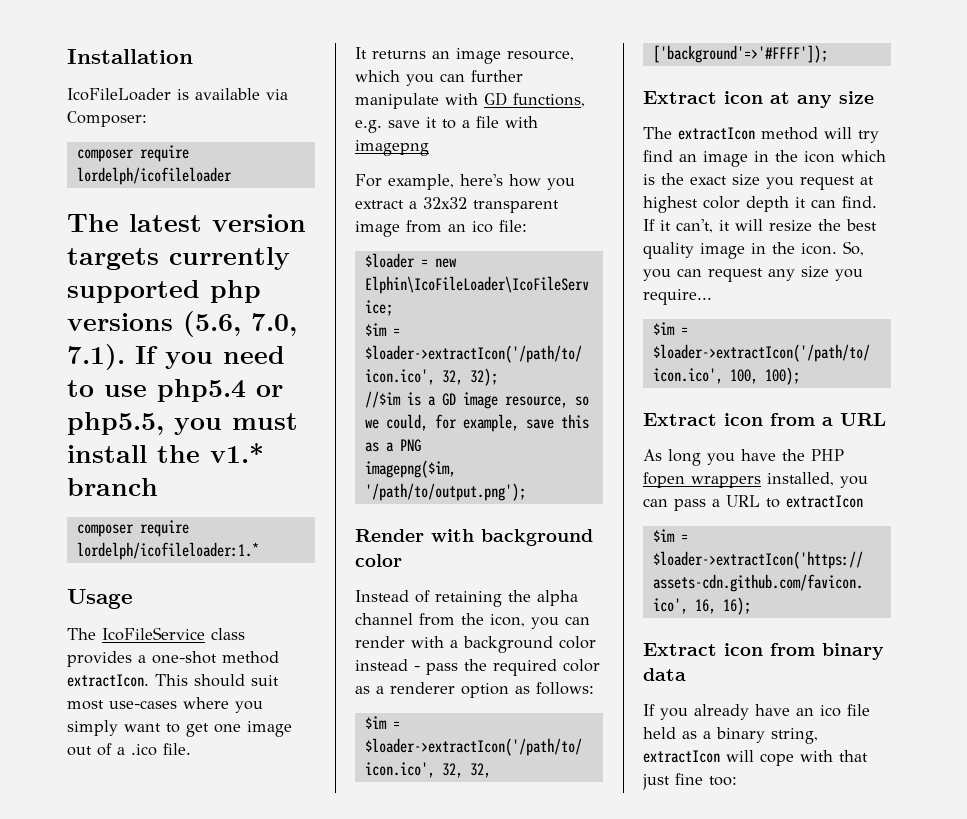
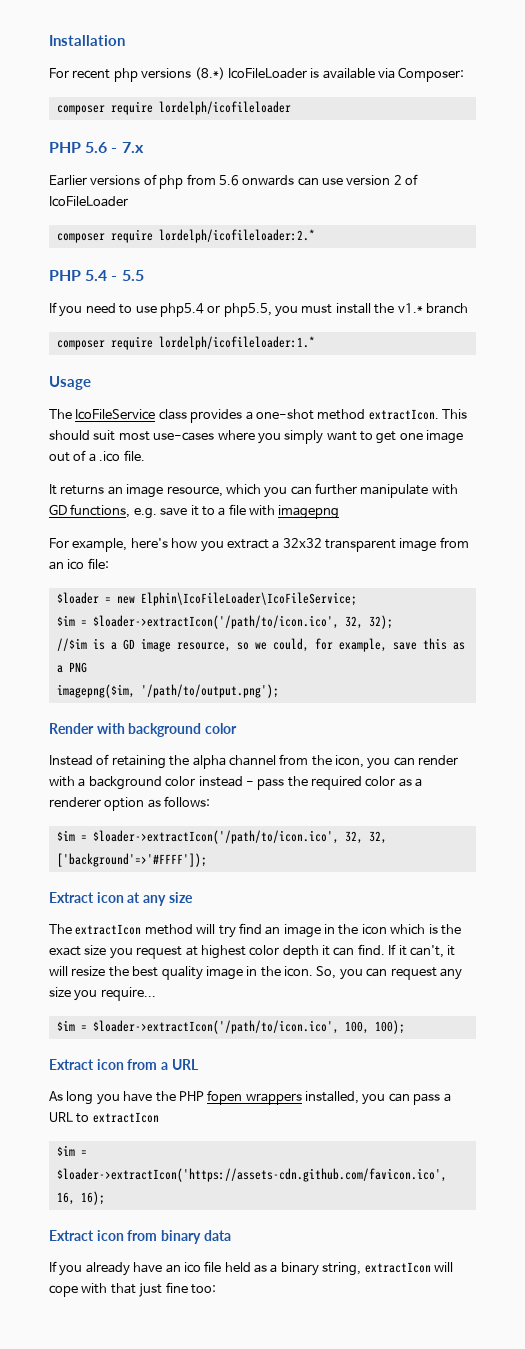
- IcoFileLoader is available via Composer:
+ For recent php versions (8.*) IcoFileLoader is available via Composer:
- The latest version targets currently supported php versions (5.6, 7.0, 7.1). If you need to use php5.4 or php5.5, you must install the v1.* branch
+ PHP 5.6 - 7.x
+ Earlier versions of php from 5.6 onwards can use version 2 of IcoFileLoader
+ composer require lordelph/icofileloader:2.*
+ PHP 5.4 - 5.5
+ If you need to use php5.4 or php5.5, you must install the v1.* branch

